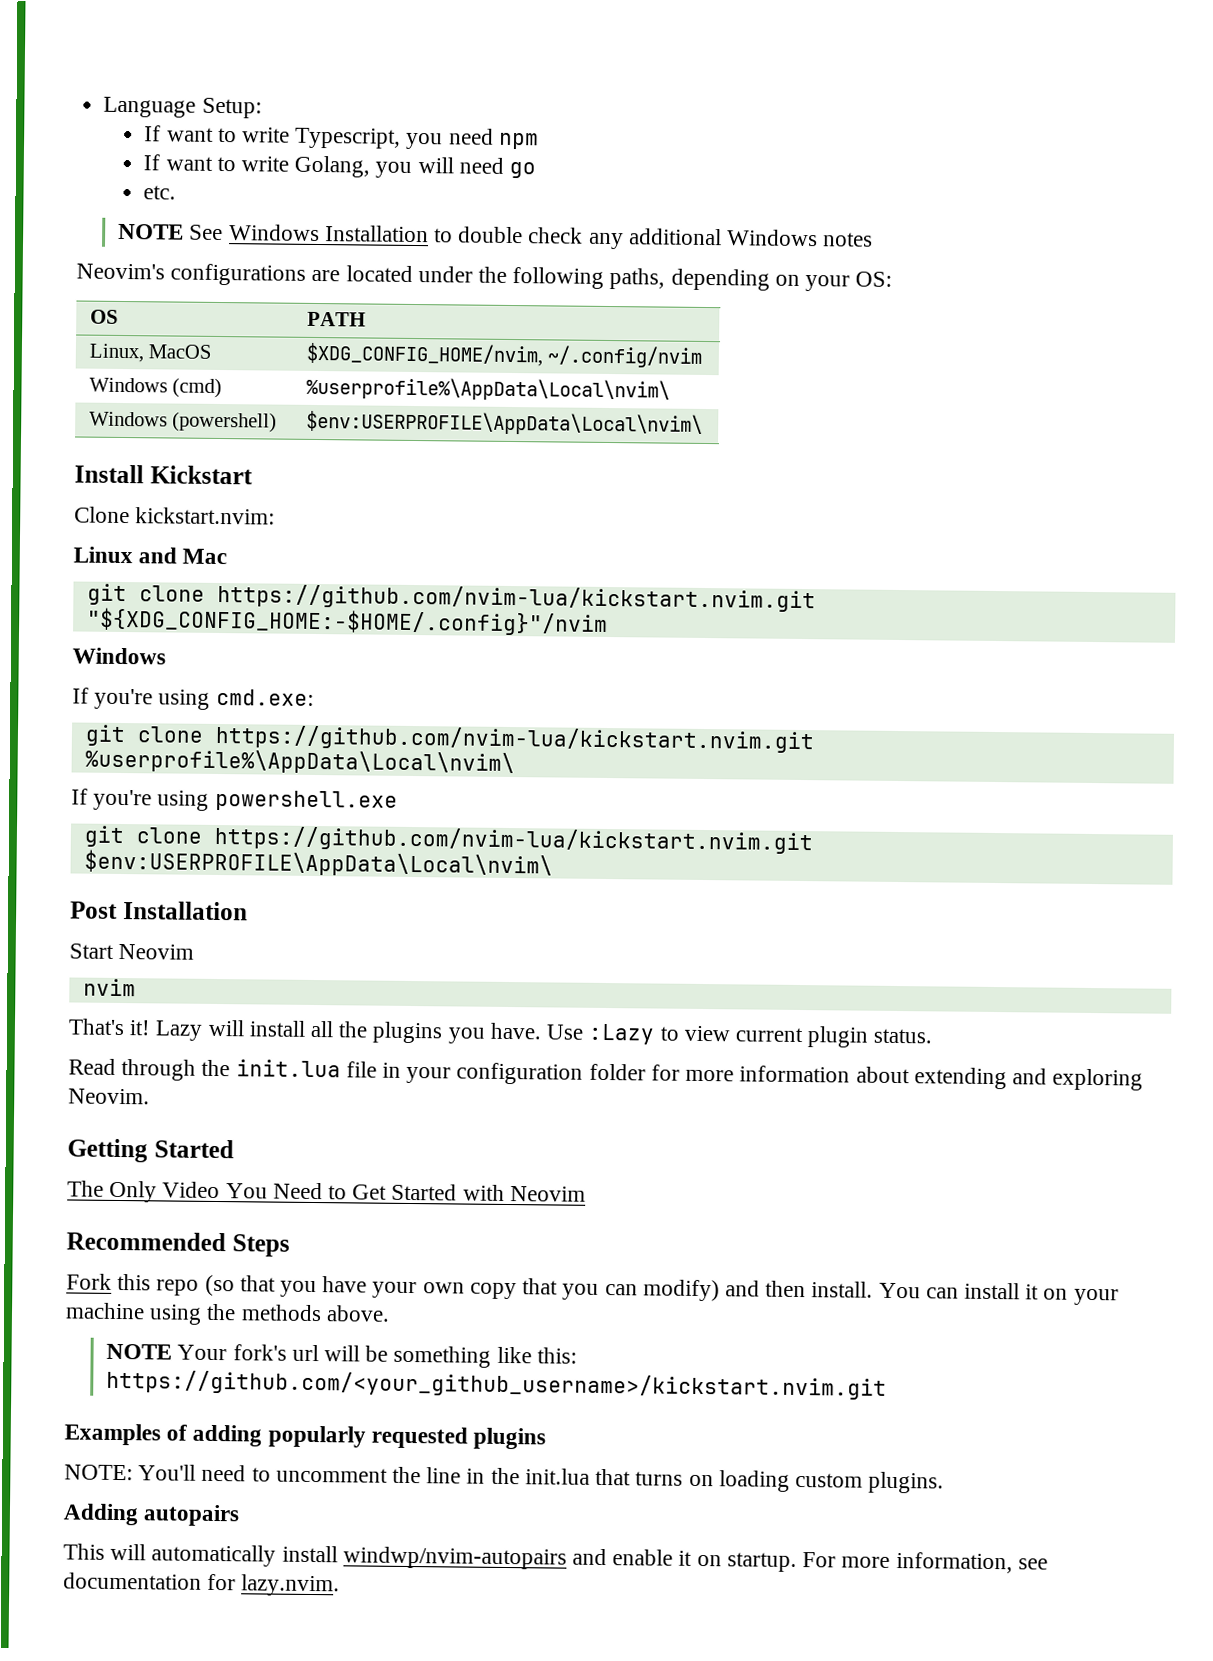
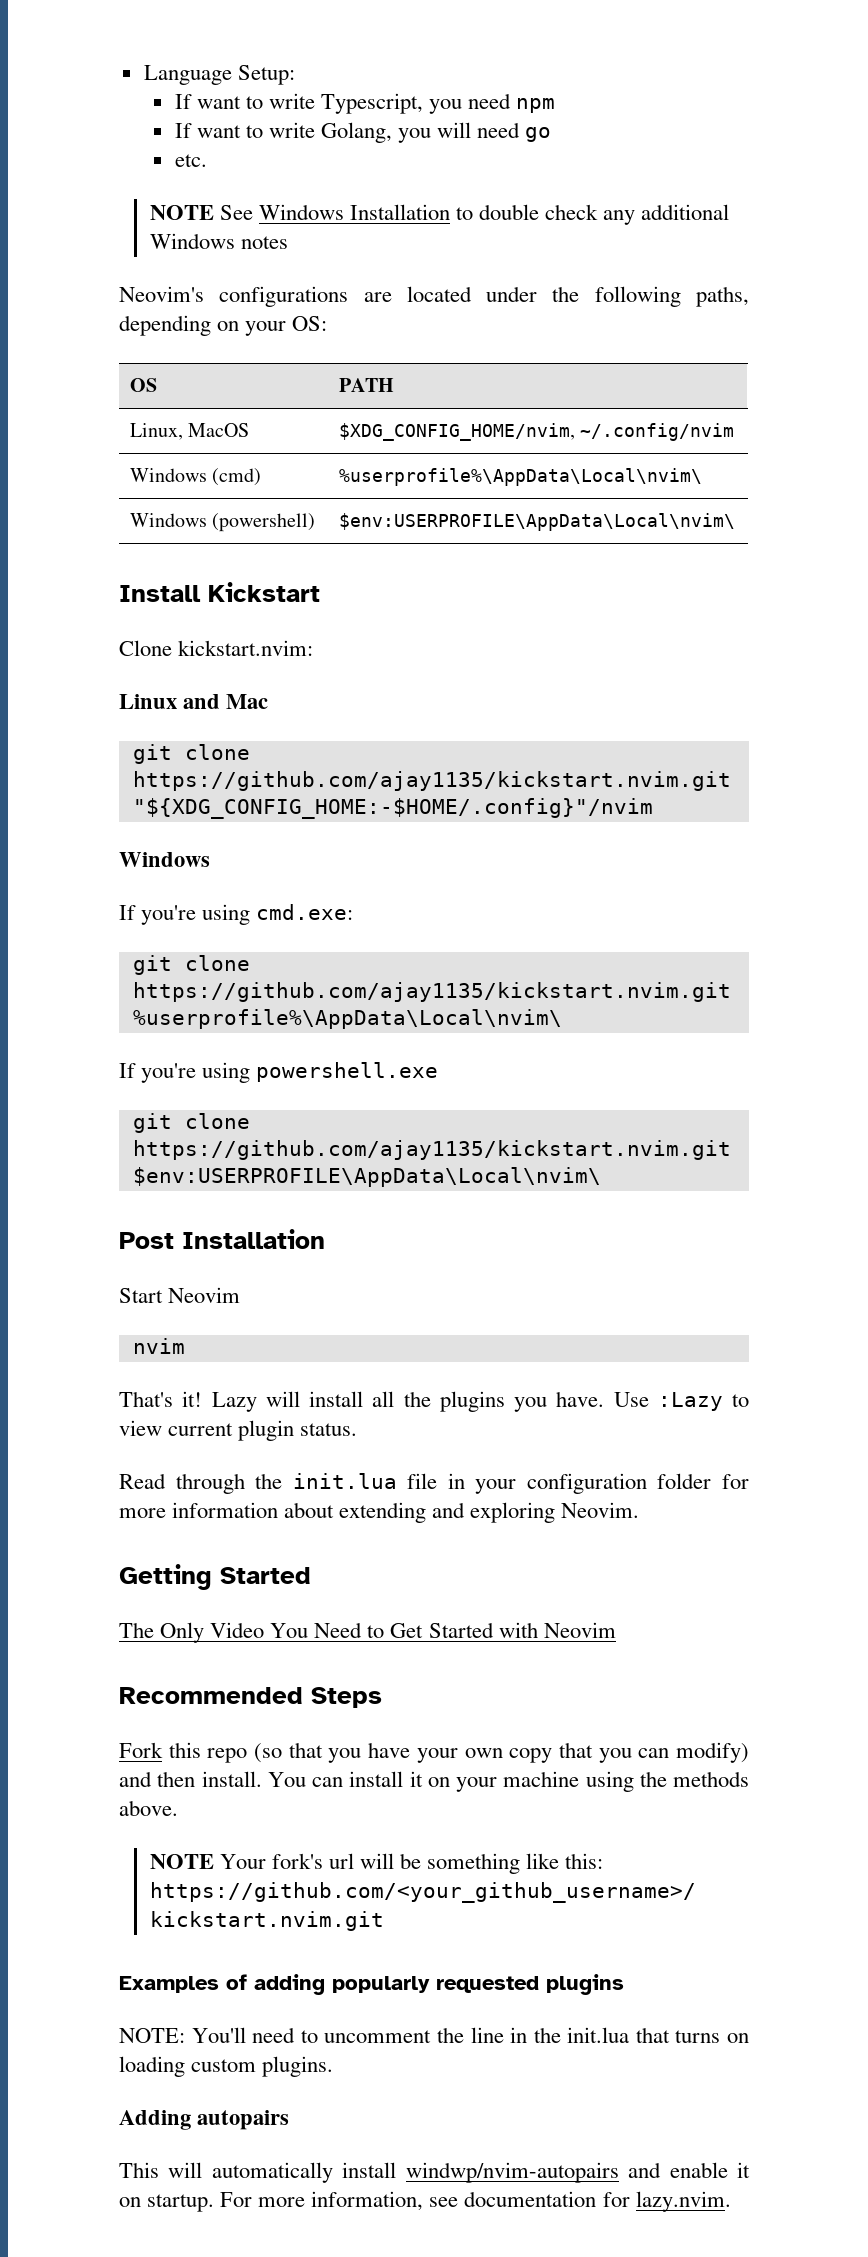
- git clone https://github.com/nvim-lua/kickstart.nvim.git "${XDG_CONFIG_HOME:-$HOME/.config}"/nvim
+ git clone https://github.com/ajay1135/kickstart.nvim.git "${XDG_CONFIG_HOME:-$HOME/.config}"/nvim
- git clone https://github.com/nvim-lua/kickstart.nvim.git %userprofile%\AppData\Local\nvim\
+ git clone https://github.com/ajay1135/kickstart.nvim.git %userprofile%\AppData\Local\nvim\
- git clone https://github.com/nvim-lua/kickstart.nvim.git $env:USERPROFILE\AppData\Local\nvim\
+ git clone https://github.com/ajay1135/kickstart.nvim.git $env:USERPROFILE\AppData\Local\nvim\

